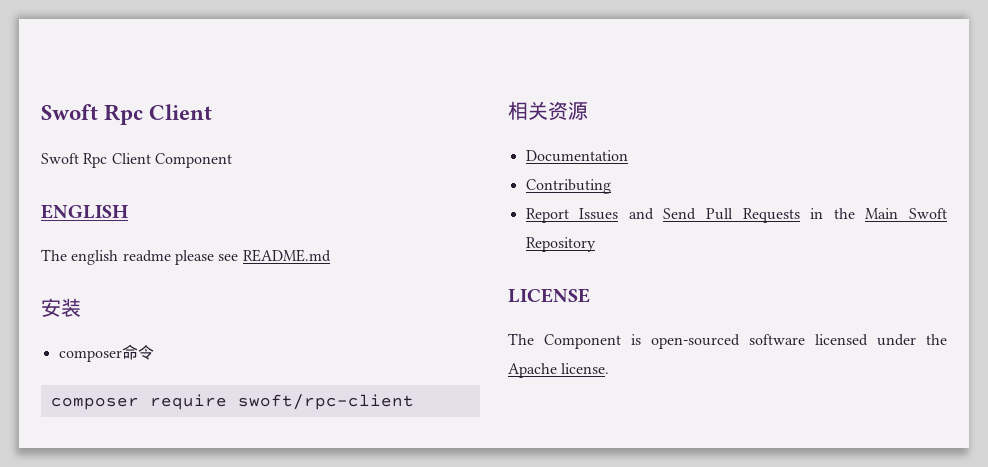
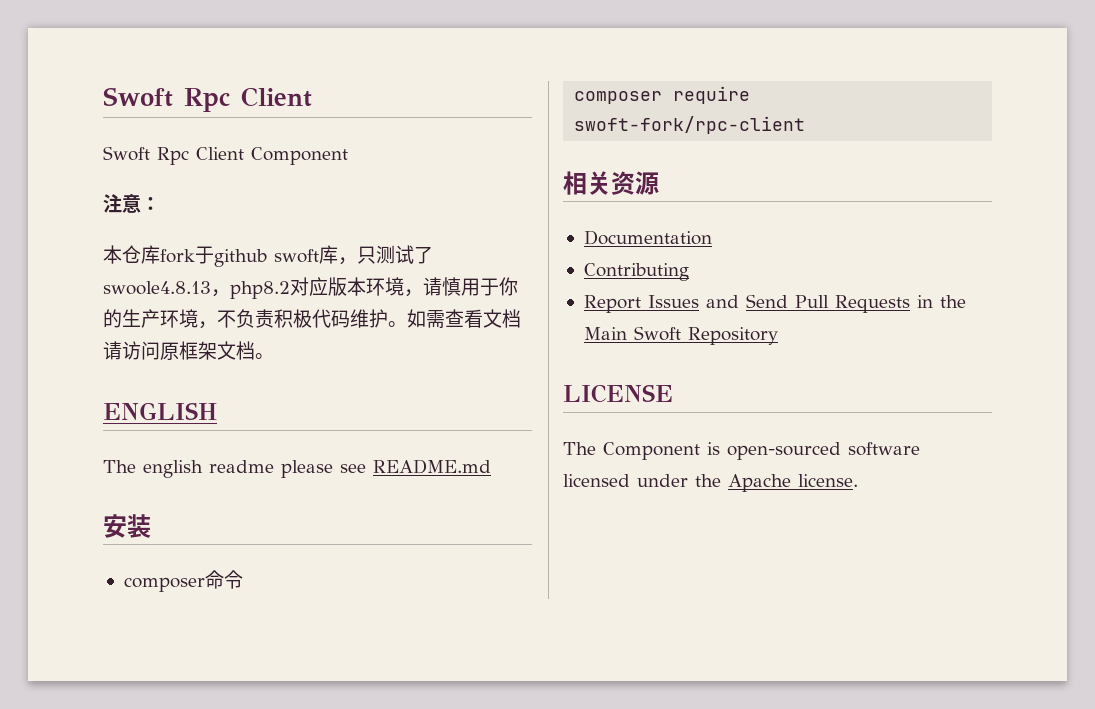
+ 注意：
+ 本仓库fork于github swoft库，只测试了swoole4.8.13，php8.2对应版本环境，请慎用于你的生产环境，不负责积极代码维护。如需查看文档请访问原框架文档。
- composer require swoft/rpc-client
+ composer require swoft-fork/rpc-client

